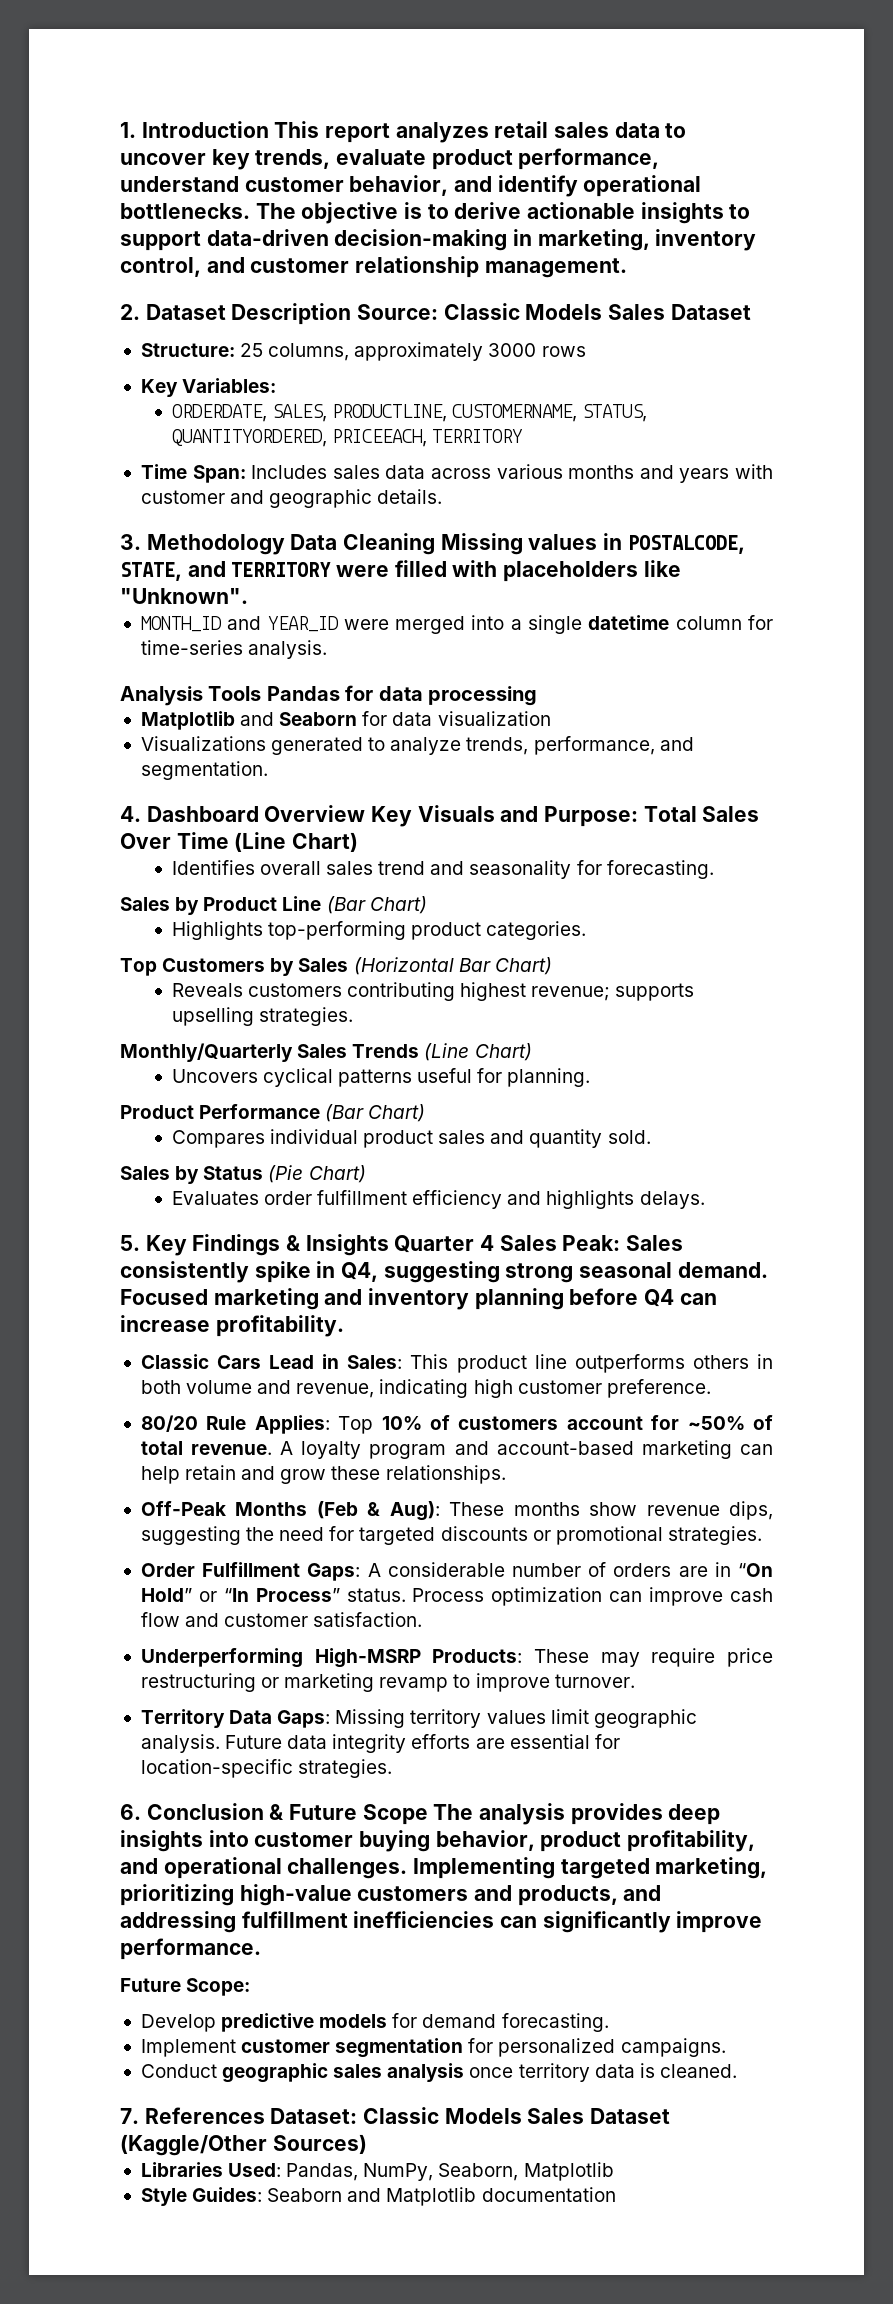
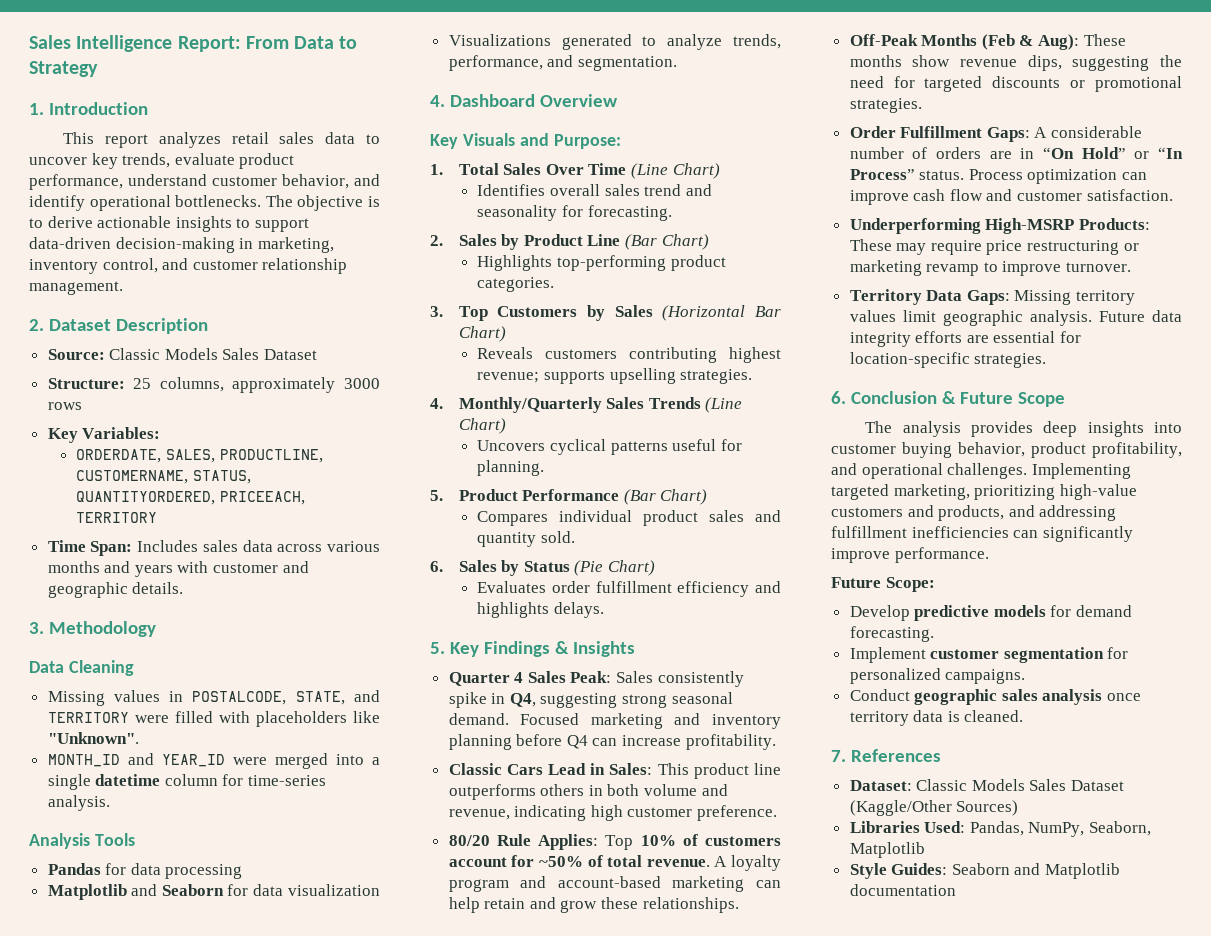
+ Sales Intelligence Report: From Data to Strategy
- 1. Introduction This report analyzes retail sales data to uncover key trends, evaluate product performance, understand customer behavior, and identify operational bottlenecks.
+ 1. Introduction
+ This report analyzes retail sales data to uncover key trends, evaluate product performance, understand customer behavior, and identify operational bottlenecks.
- 2. Dataset Description Source: Classic Models Sales Dataset
+ 2. Dataset Description
+ Source: Classic Models Sales Dataset
- 3. Methodology Data Cleaning Missing values in POSTALCODE, STATE, and TERRITORY were filled with placeholders like "Unknown".
+ 3. Methodology
+ Data Cleaning
+ Missing values in POSTALCODE, STATE, and TERRITORY were filled with placeholders like "Unknown".
- Analysis Tools Pandas for data processing
+ Analysis Tools
+ Pandas for data processing
- 4. Dashboard Overview Key Visuals and Purpose: Total Sales Over Time (Line Chart)
+ 4. Dashboard Overview
+ Key Visuals and Purpose:
+ 1. Total Sales Over Time (Line Chart)
- Sales by Product Line (Bar Chart)
+ 2. Sales by Product Line (Bar Chart)
- Top Customers by Sales (Horizontal Bar Chart)
+ 3. Top Customers by Sales (Horizontal Bar Chart)
- Monthly/Quarterly Sales Trends (Line Chart)
+ 4. Monthly/Quarterly Sales Trends (Line Chart)
- Product Performance (Bar Chart)
+ 5. Product Performance (Bar Chart)
- Sales by Status (Pie Chart)
+ 6. Sales by Status (Pie Chart)
- 5. Key Findings & Insights Quarter 4 Sales Peak: Sales consistently spike in Q4, suggesting strong seasonal demand.
+ 5. Key Findings & Insights
+ Quarter 4 Sales Peak: Sales consistently spike in Q4, suggesting strong seasonal demand.
- 6. Conclusion & Future Scope The analysis provides deep insights into customer buying behavior, product profitability, and operational challenges.
+ 6. Conclusion & Future Scope
+ The analysis provides deep insights into customer buying behavior, product profitability, and operational challenges.
- 7. References Dataset: Classic Models Sales Dataset (Kaggle/Other Sources)
+ 7. References
+ Dataset: Classic Models Sales Dataset (Kaggle/Other Sources)

